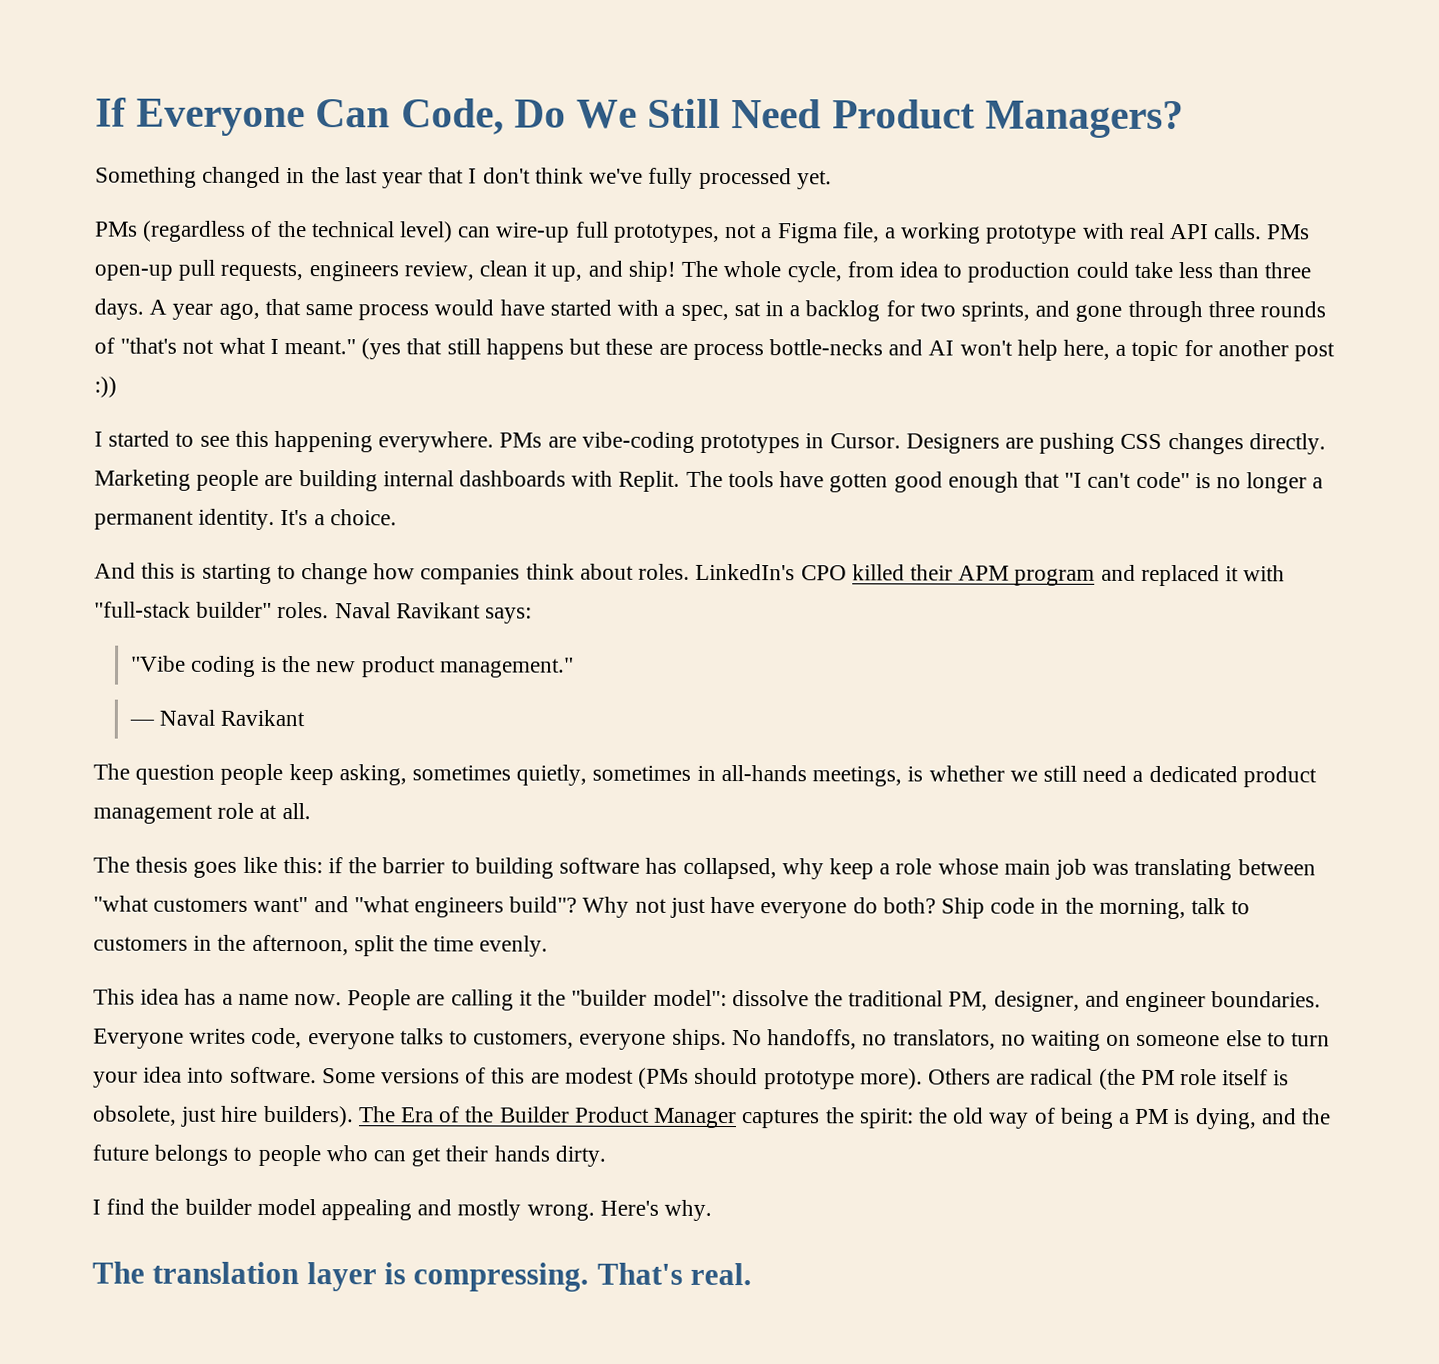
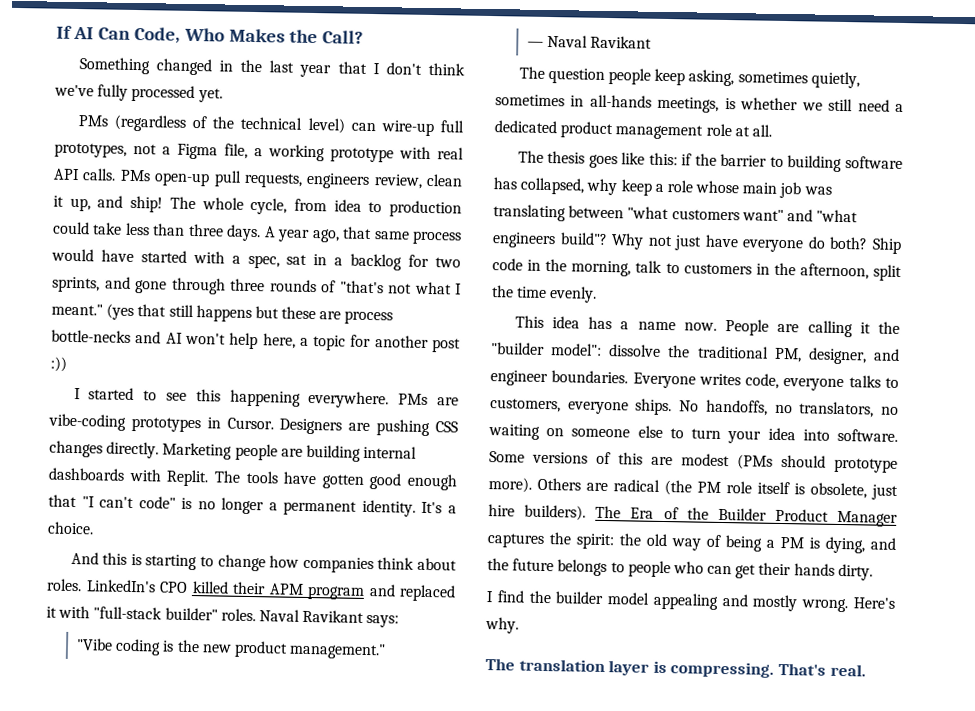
- If Everyone Can Code, Do We Still Need Product Managers?
+ If AI Can Code, Who Makes the Call?

